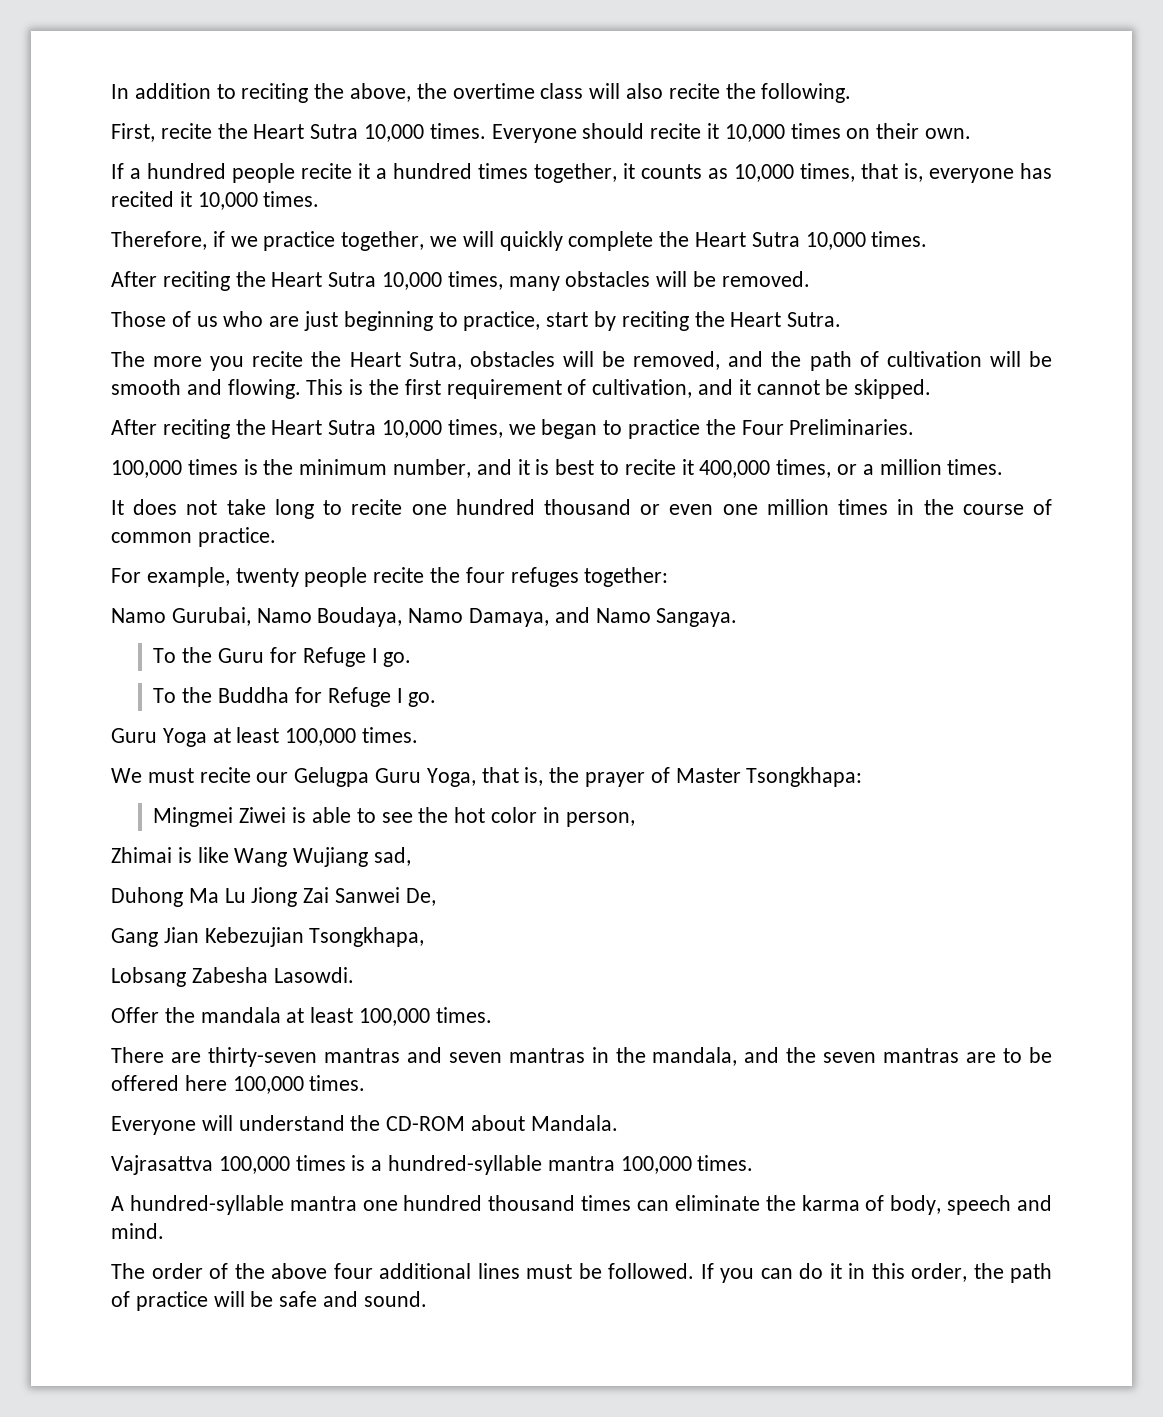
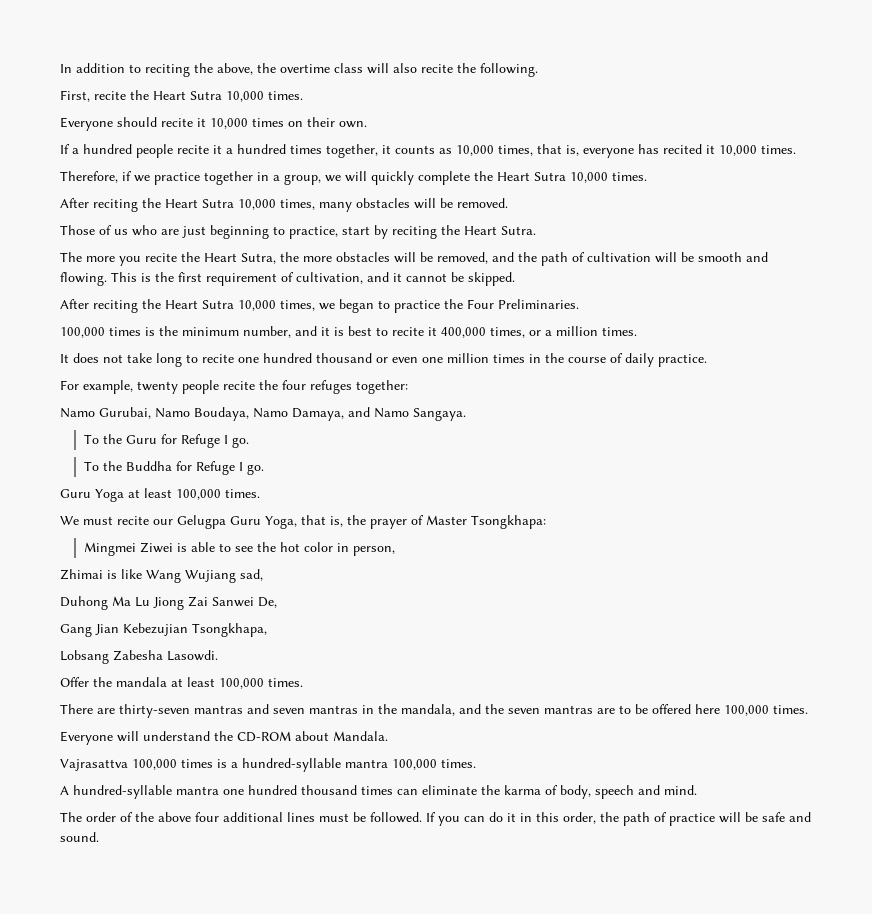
- First, recite the Heart Sutra 10,000 times. Everyone should recite it 10,000 times on their own.
+ First, recite the Heart Sutra 10,000 times.
+ Everyone should recite it 10,000 times on their own.
- Therefore, if we practice together, we will quickly complete the Heart Sutra 10,000 times.
+ Therefore, if we practice together in a group, we will quickly complete the Heart Sutra 10,000 times.
- The more you recite the Heart Sutra, obstacles will be removed, and the path of cultivation will be smooth and flowing.
+ The more you recite the Heart Sutra, the more obstacles will be removed, and the path of cultivation will be smooth and flowing.
- It does not take long to recite one hundred thousand or even one million times in the course of common practice.
+ It does not take long to recite one hundred thousand or even one million times in the course of daily practice.

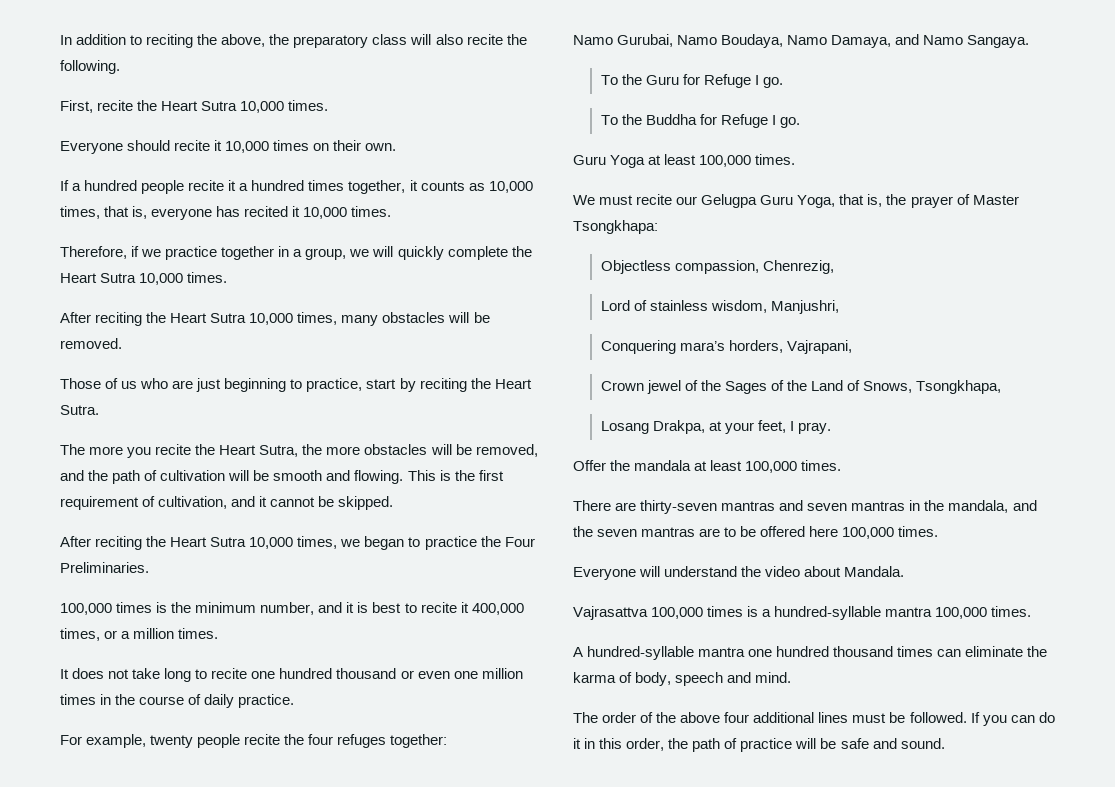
- In addition to reciting the above, the overtime class will also recite the following.
+ In addition to reciting the above, the preparatory class will also recite the following.
- Mingmei Ziwei is able to see the hot color in person,
- Zhimai is like Wang Wujiang sad,
- Duhong Ma Lu Jiong Zai Sanwei De,
- Gang Jian Kebezujian Tsongkhapa,
- Lobsang Zabesha Lasowdi.
+ Objectless compassion, Chenrezig,
+ Lord of stainless wisdom, Manjushri,
+ Conquering mara’s horders, Vajrapani,
+ Crown jewel of the Sages of the Land of Snows, Tsongkhapa,
+ Losang Drakpa, at your feet, I pray.
- Everyone will understand the CD-ROM about Mandala.
+ Everyone will understand the video about Mandala.

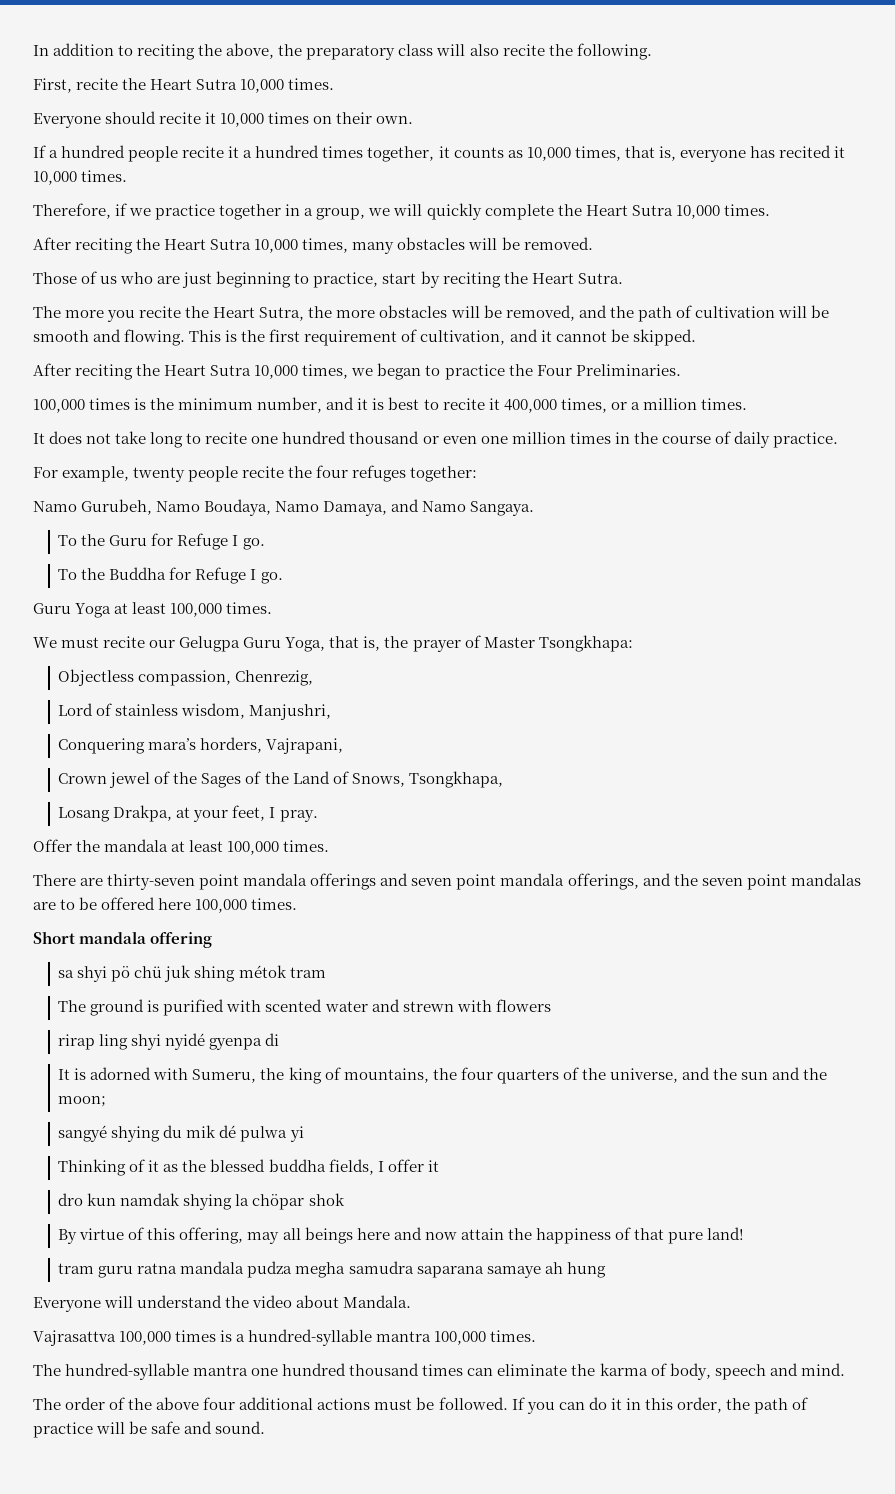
- Namo Gurubai, Namo Boudaya, Namo Damaya, and Namo Sangaya.
+ Namo Gurubeh, Namo Boudaya, Namo Damaya, and Namo Sangaya.
- There are thirty-seven mantras and seven mantras in the mandala, and the seven mantras are to be offered here 100,000 times.
+ There are thirty-seven point mandala offerings and seven point mandala offerings, and the seven point mandalas are to be offered here 100,000 times.
+ Short mandala offering
+ sa shyi pö chü juk shing métok tram
+ The ground is purified with scented water and strewn with flowers
+ rirap ling shyi nyidé gyenpa di
+ It is adorned with Sumeru, the king of mountains, the four quarters of the universe, and the sun and the moon;
+ sangyé shying du mik dé pulwa yi
+ Thinking of it as the blessed buddha fields, I offer it
+ dro kun namdak shying la chöpar shok
+ By virtue of this offering, may all beings here and now attain the happiness of that pure land!
+ tram guru ratna mandala pudza megha samudra saparana samaye ah hung
- A hundred-syllable mantra one hundred thousand times can eliminate the karma of body, speech and mind.
+ The hundred-syllable mantra one hundred thousand times can eliminate the karma of body, speech and mind.
- The order of the above four additional lines must be followed.
+ The order of the above four additional actions must be followed.

